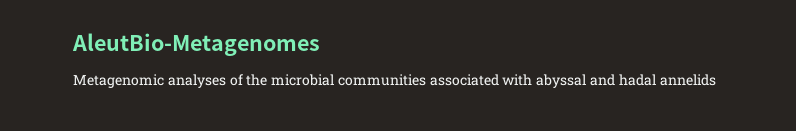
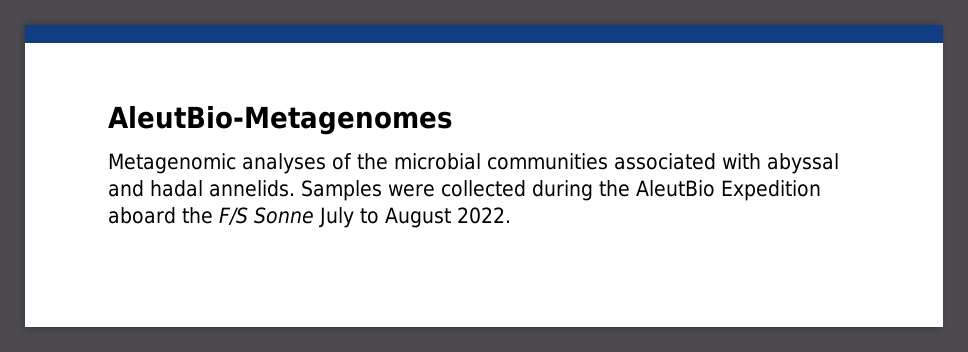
- Metagenomic analyses of the microbial communities associated with abyssal and hadal annelids
+ Metagenomic analyses of the microbial communities associated with abyssal and hadal annelids. Samples were collected during the AleutBio Expedition aboard the F/S Sonne July to August 2022.

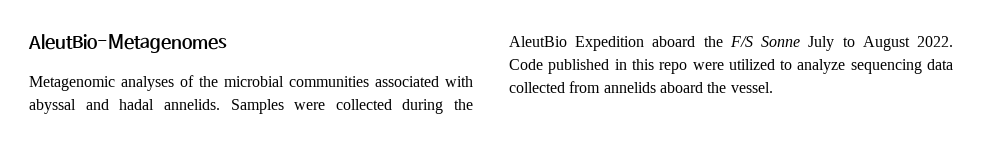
+ Code published in this repo were utilized to analyze sequencing data collected from annelids aboard the vessel.

